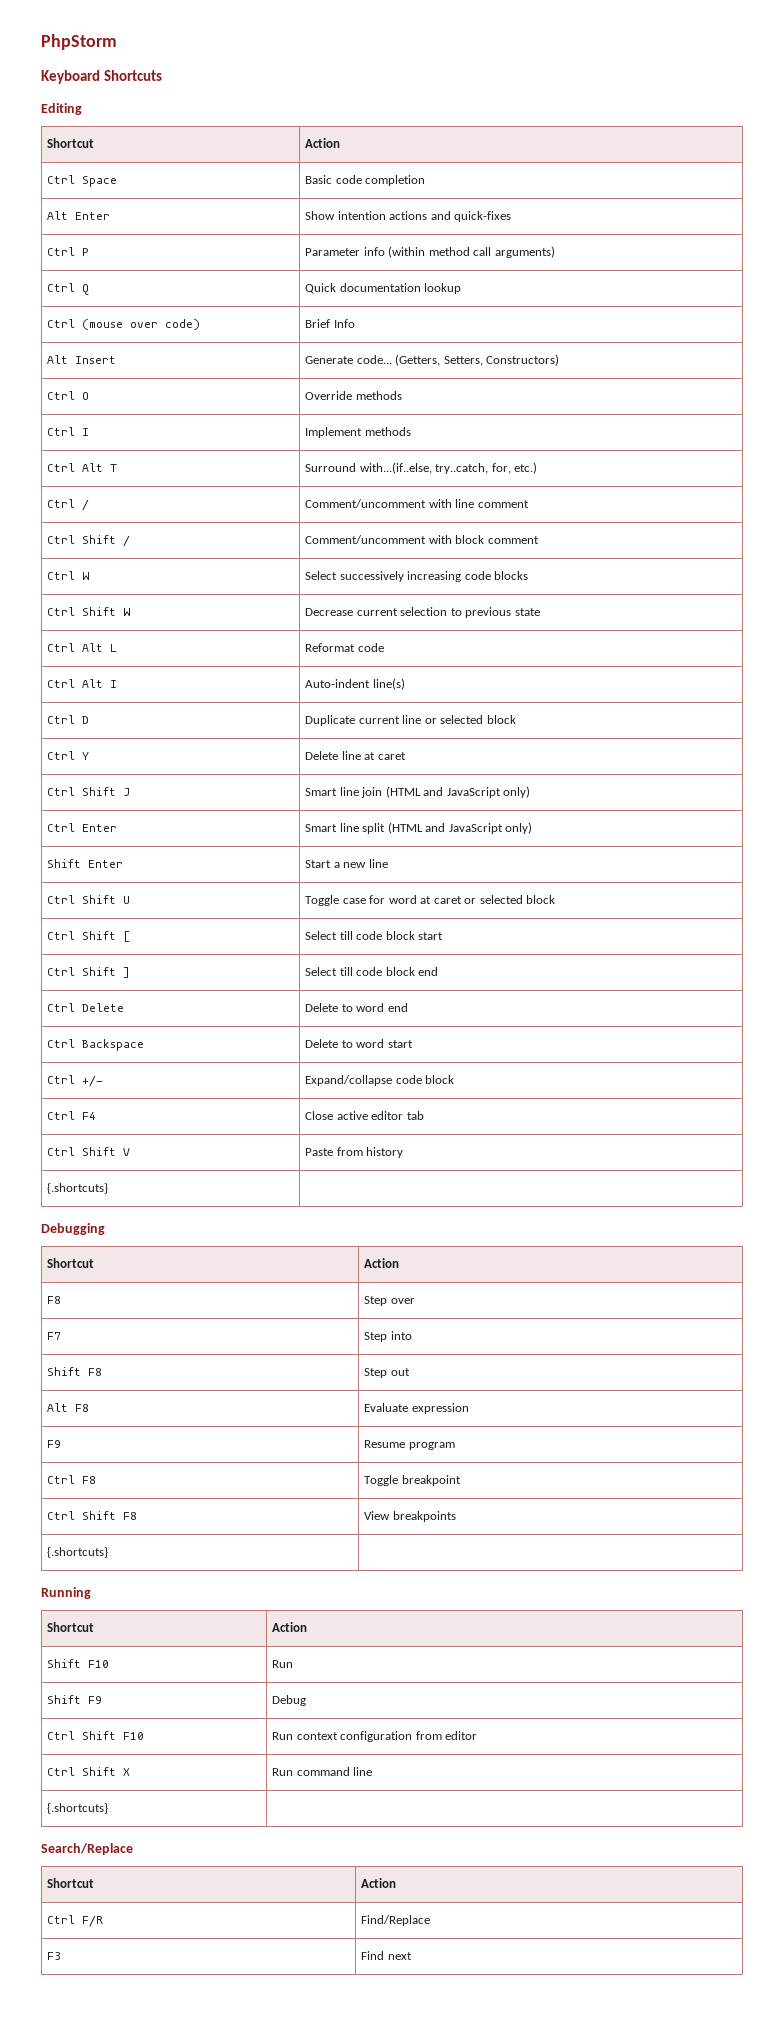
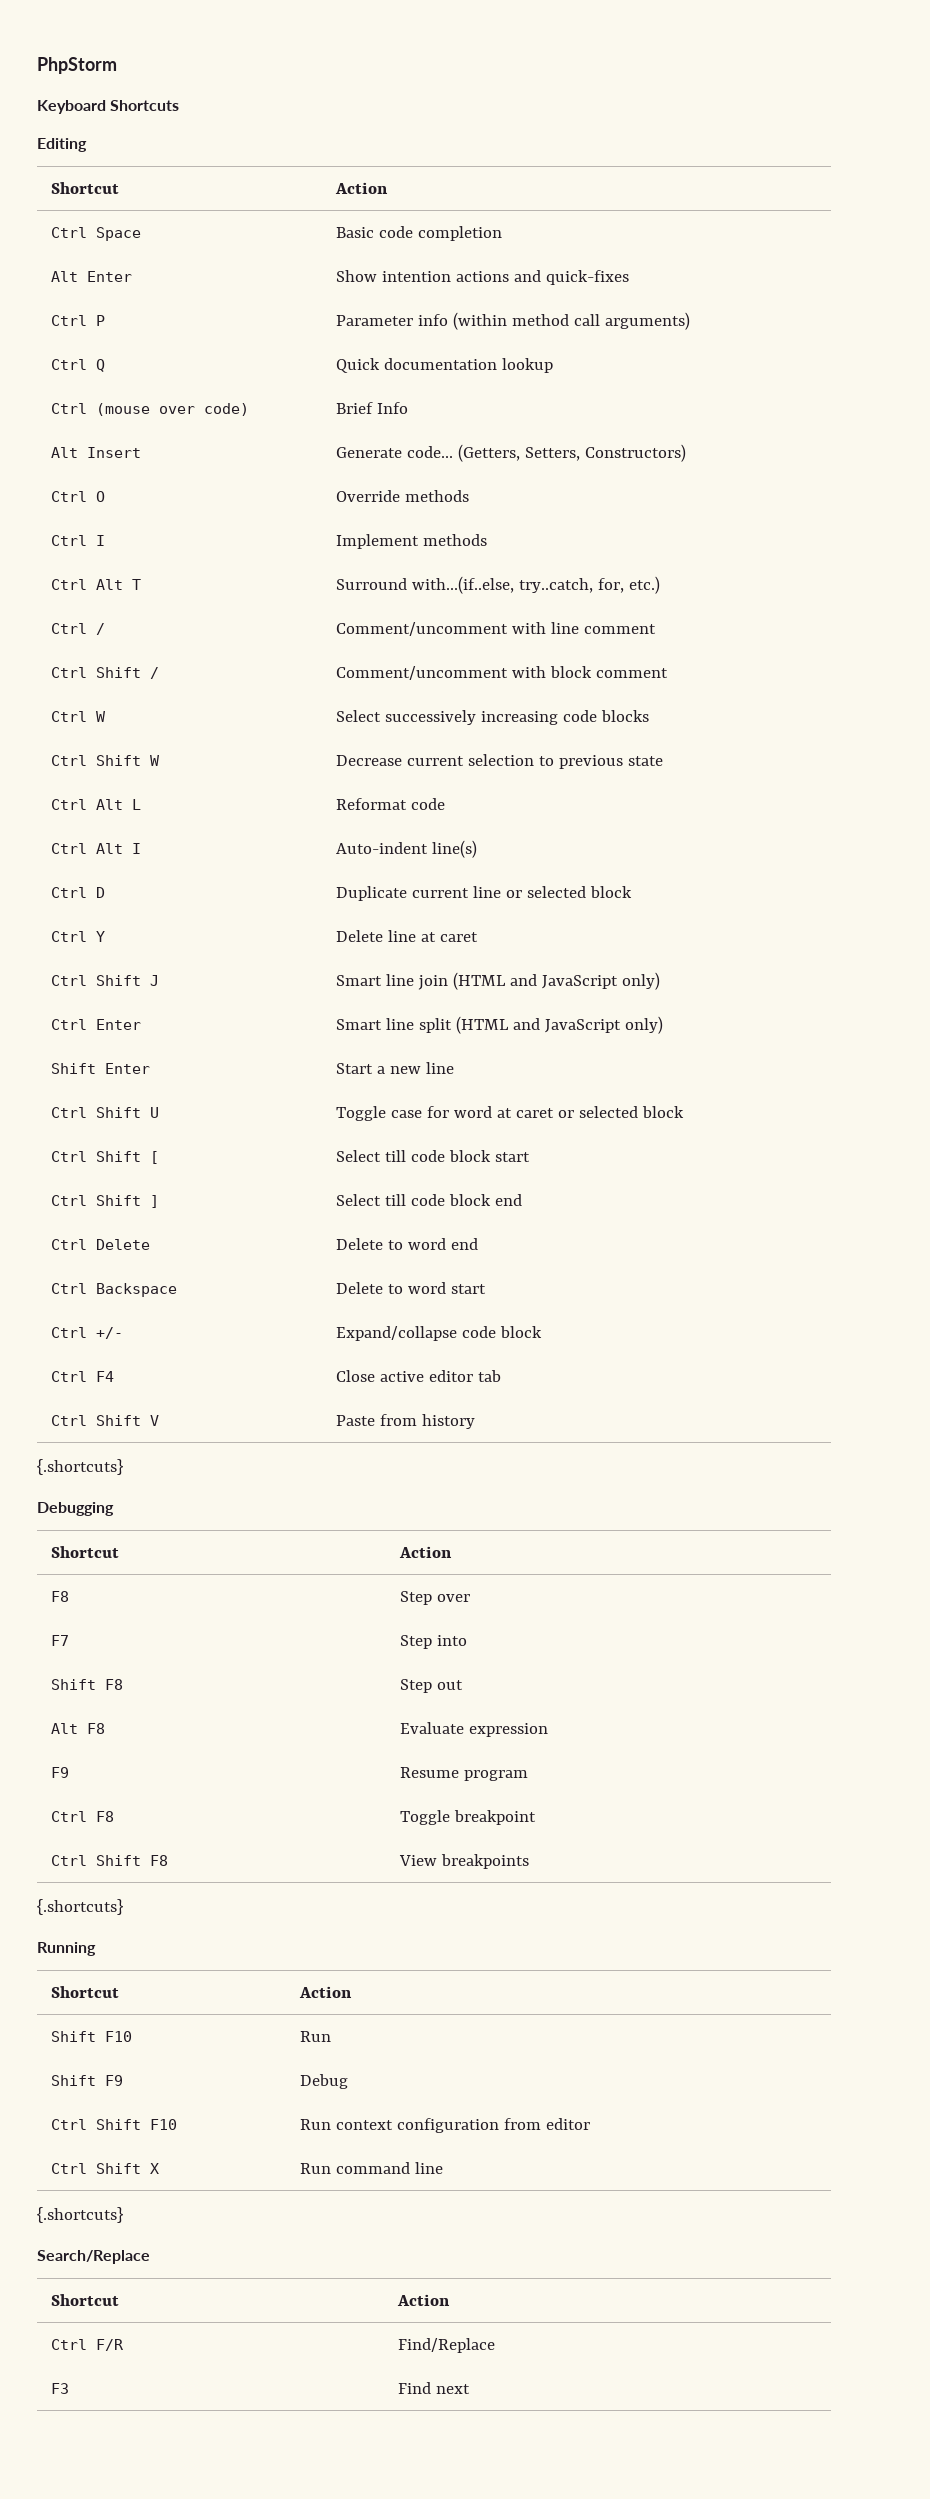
  Ctrl Shift V | Paste from history
- {.shortcuts} |
+ {.shortcuts}
  Ctrl Shift F8 | View breakpoints
- {.shortcuts} |
+ {.shortcuts}
  Ctrl Shift X | Run command line
- {.shortcuts} |
+ {.shortcuts}

